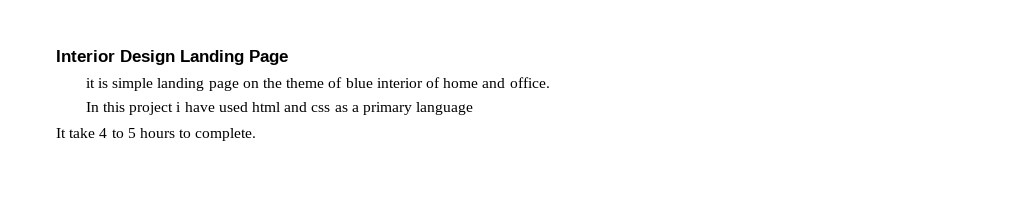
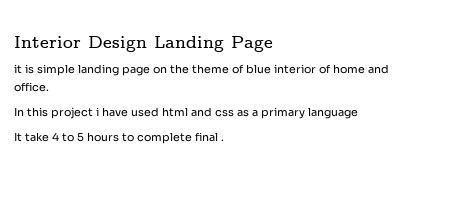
- It take 4 to 5 hours to complete.
+ It take 4 to 5 hours to complete final .

